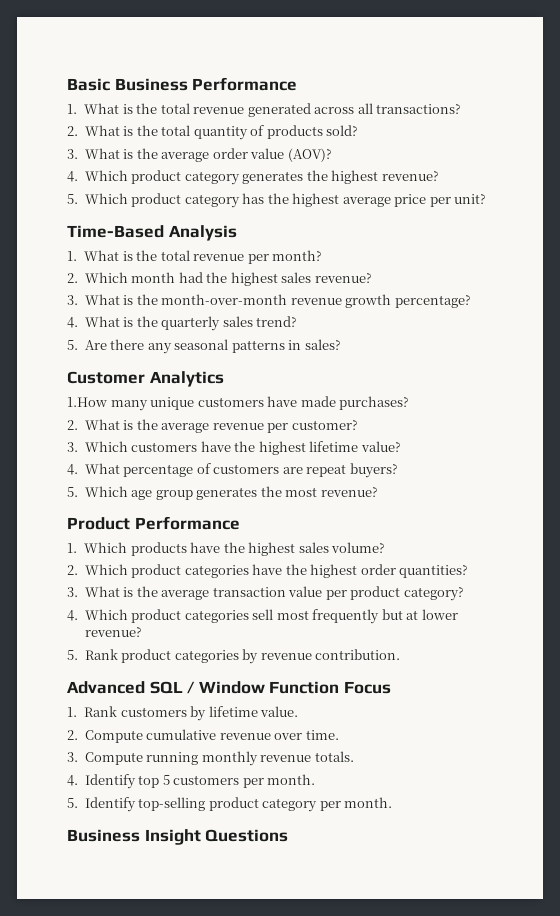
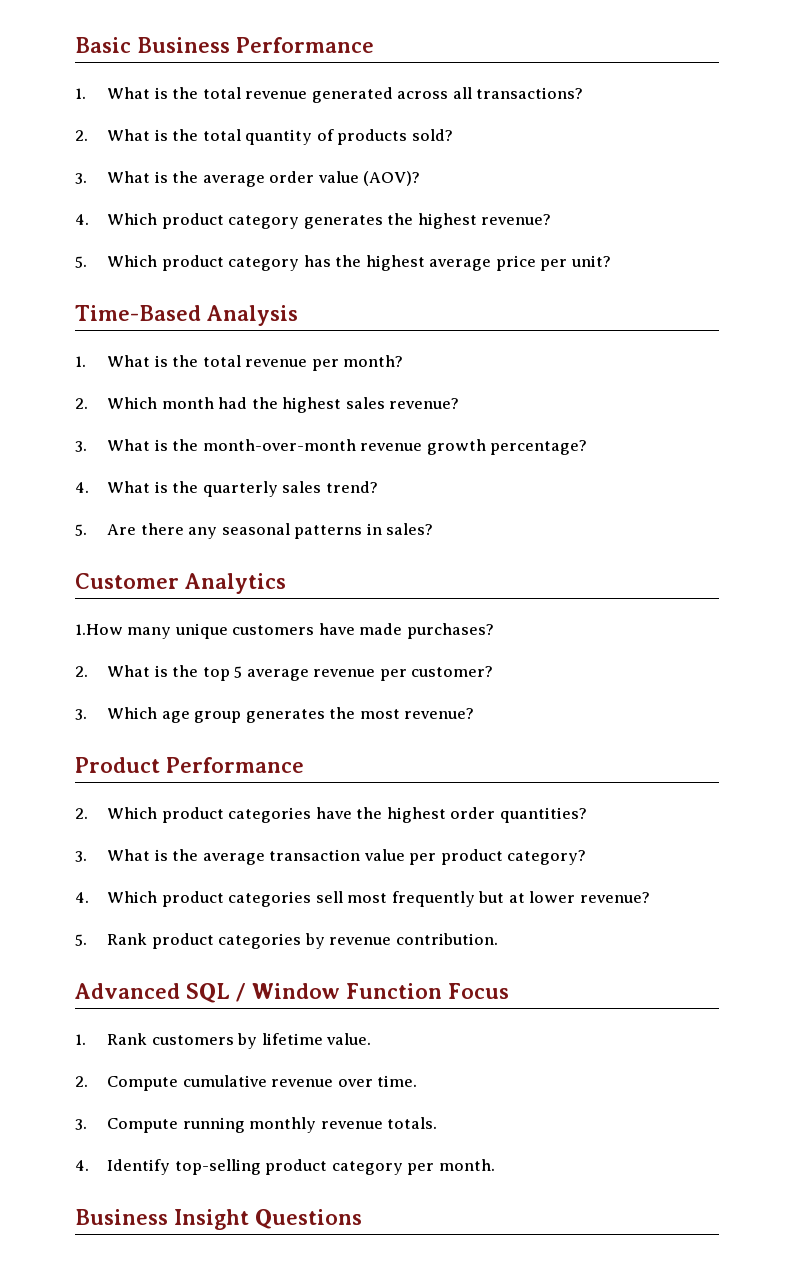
- 2. What is the average revenue per customer?
+ 2. What is the top 5 average revenue per customer?
- 3. Which customers have the highest lifetime value?
- 4. What percentage of customers are repeat buyers?
- 5. Which age group generates the most revenue?
+ 3. Which age group generates the most revenue?
- 1. Which products have the highest sales volume?
- 4. Identify top 5 customers per month.
- 5. Identify top-selling product category per month.
+ 4. Identify top-selling product category per month.

